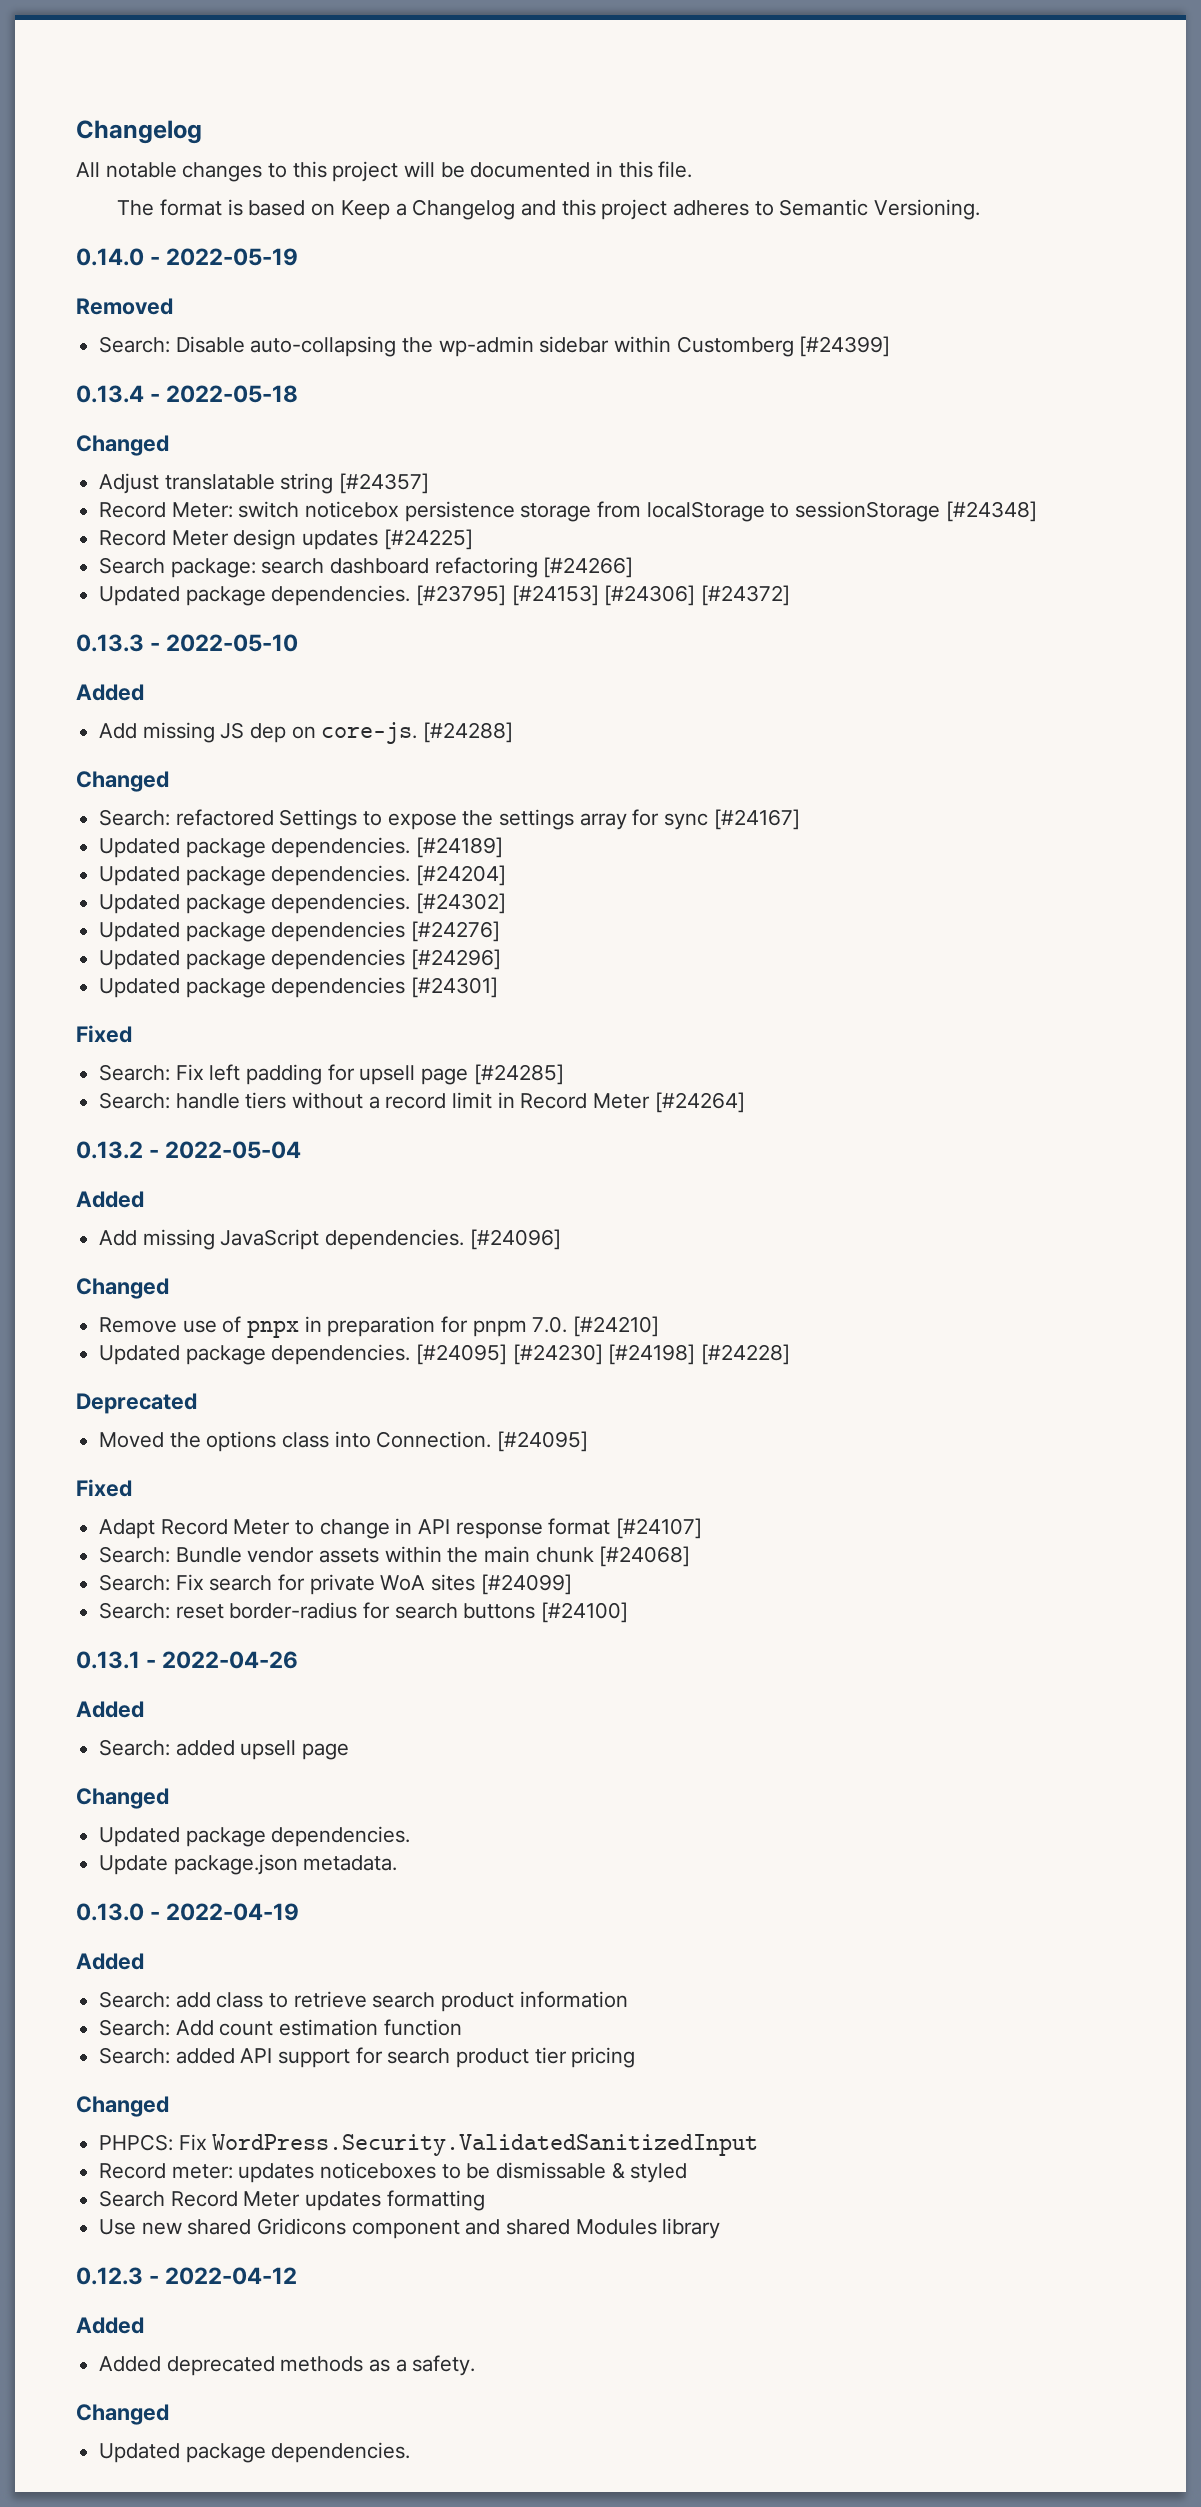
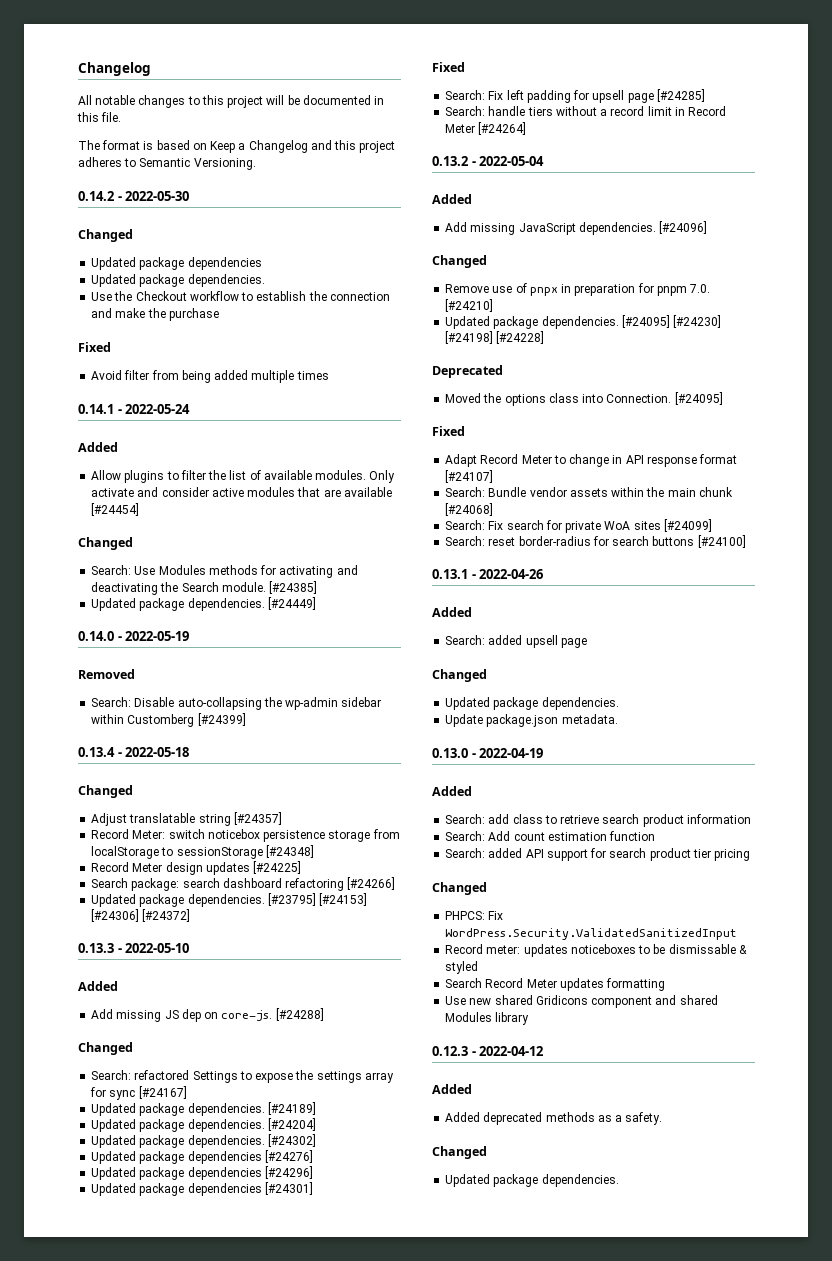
+ 0.14.2 - 2022-05-30
+ Changed
+ Updated package dependencies
+ Updated package dependencies.
+ Use the Checkout workflow to establish the connection and make the purchase
+ Fixed
+ Avoid filter from being added multiple times
+ 0.14.1 - 2022-05-24
+ Added
+ Allow plugins to filter the list of available modules. Only activate and consider active modules that are available [#24454]
+ Changed
+ Search: Use Modules methods for activating and deactivating the Search module. [#24385]
+ Updated package dependencies. [#24449]

